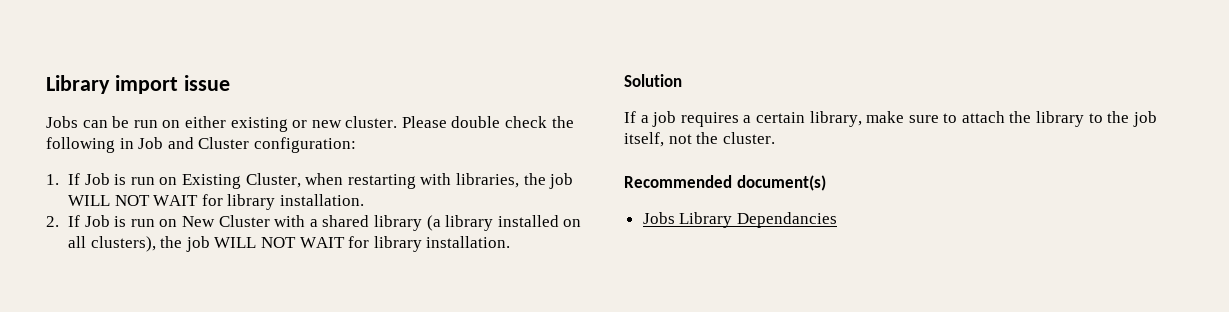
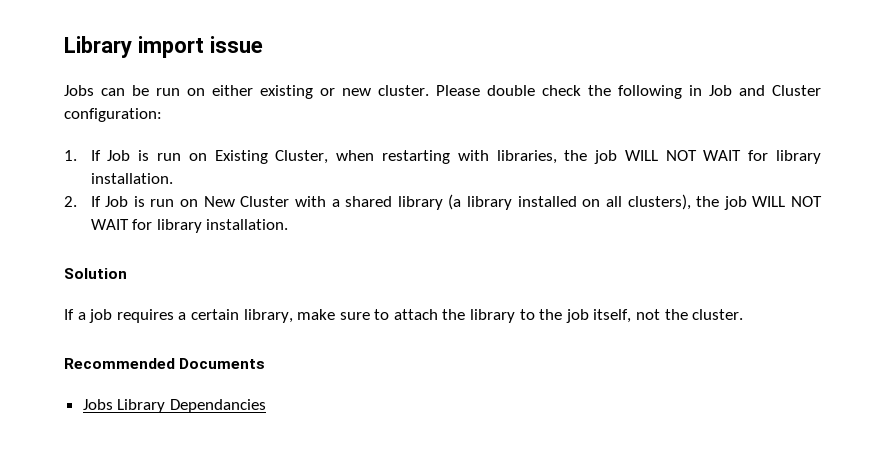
- Recommended document(s)
+ Recommended Documents

